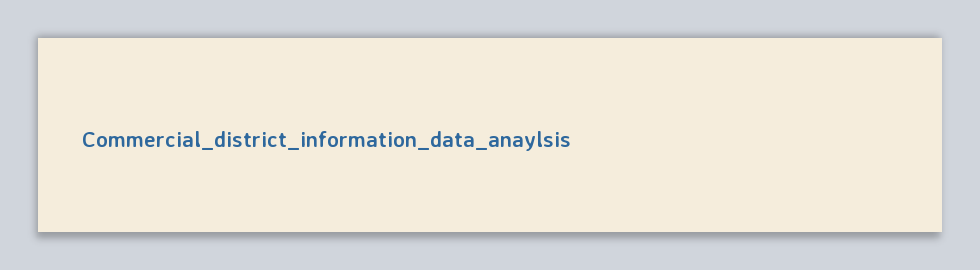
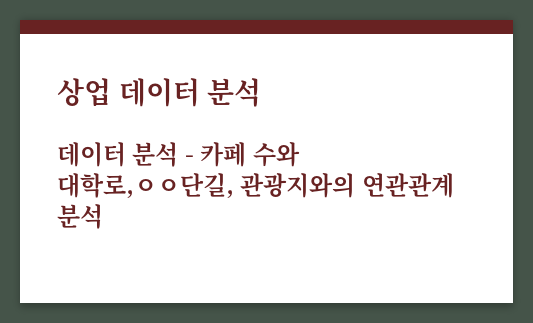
- Commercial_district_information_data_anaylsis
+ 상업 데이터 분석
+ 데이터 분석 - 카페 수와 대학로,ㅇㅇ단길, 관광지와의 연관관계 분석

